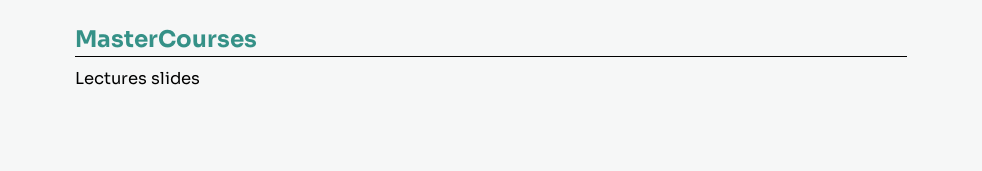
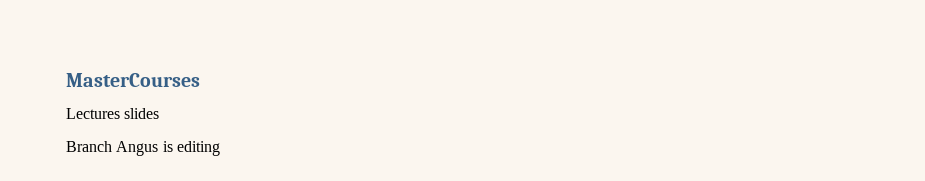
+ Branch Angus is editing

